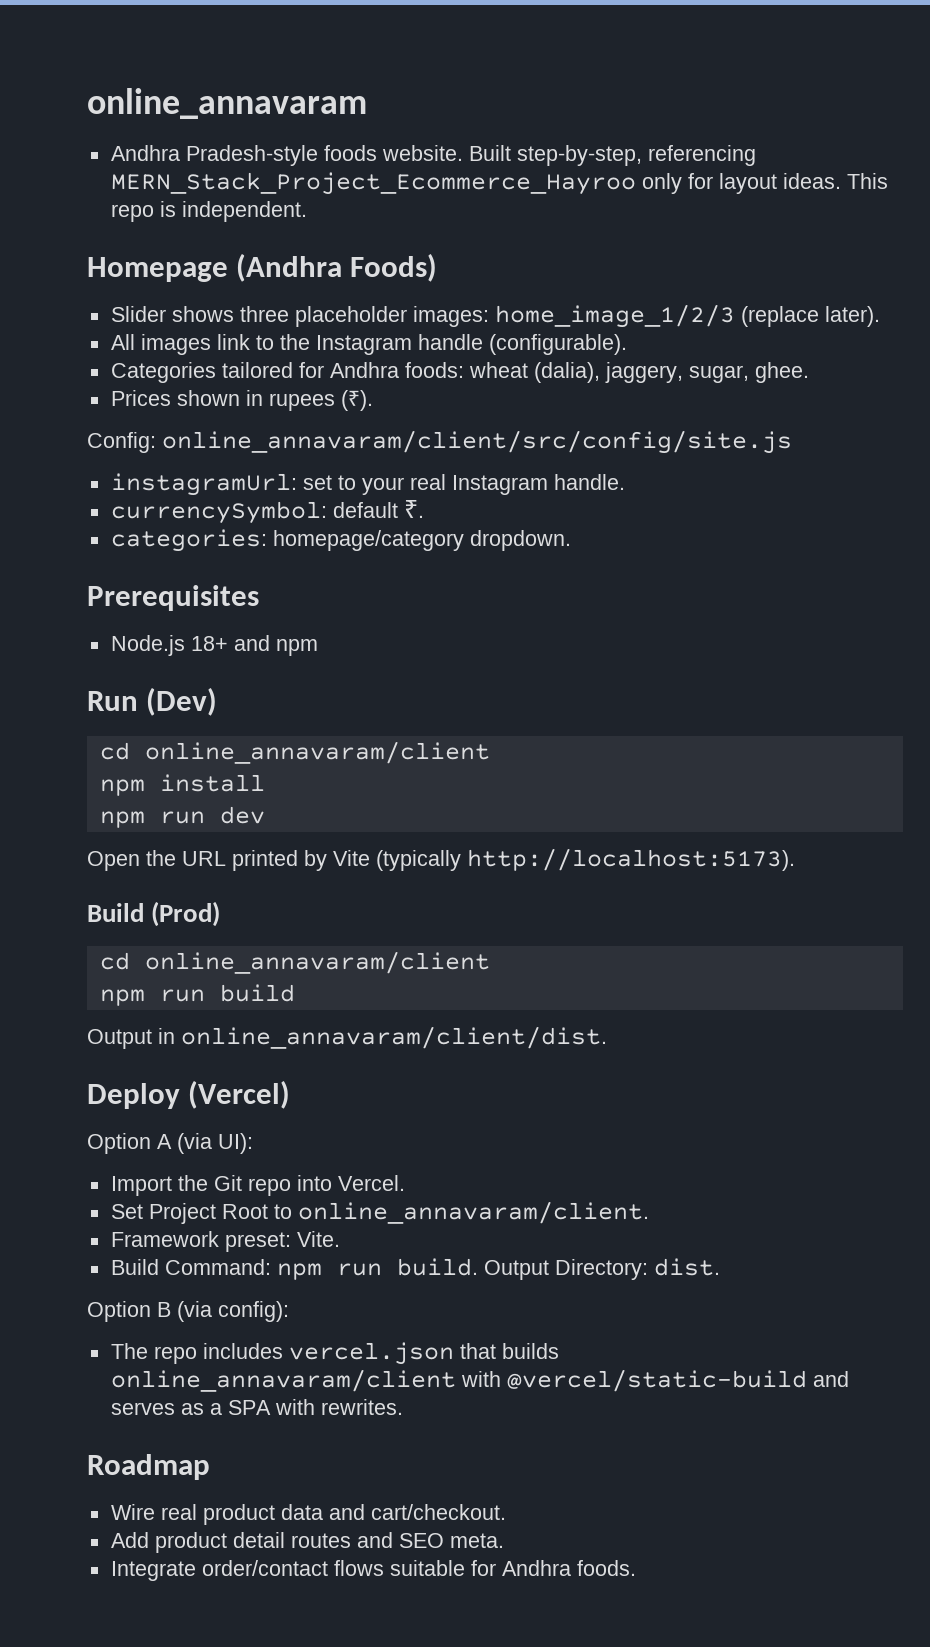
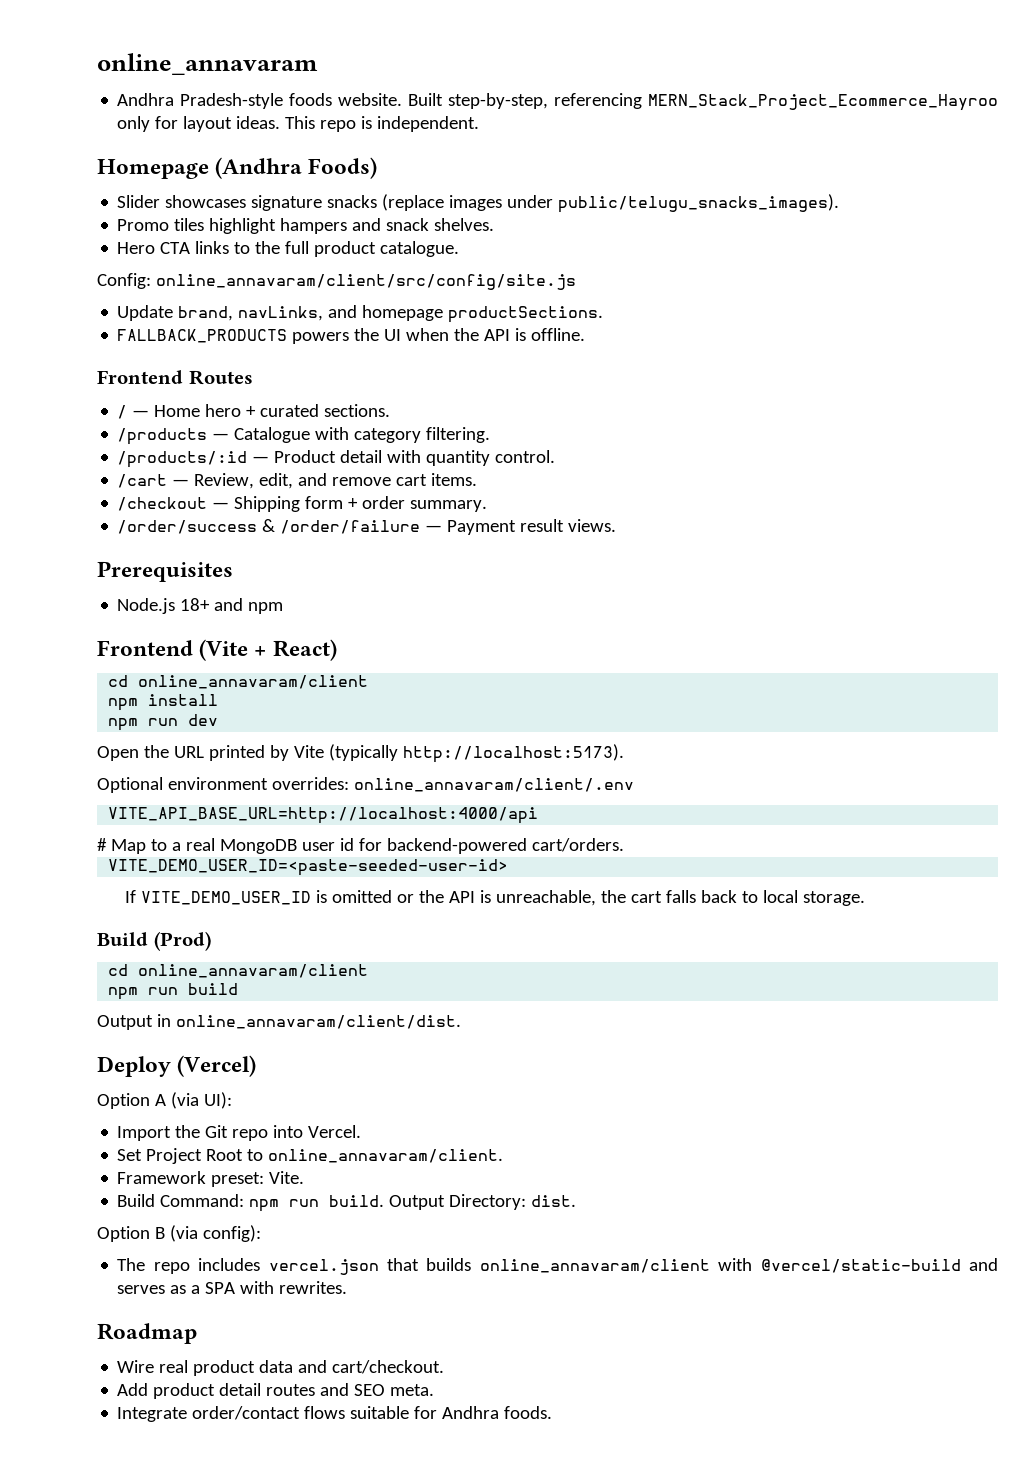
- Slider shows three placeholder images: home_image_1/2/3 (replace later).
- All images link to the Instagram handle (configurable).
- Categories tailored for Andhra foods: wheat (dalia), jaggery, sugar, ghee.
- Prices shown in rupees (₹).
+ Slider showcases signature snacks (replace images under public/telugu_snacks_images).
+ Promo tiles highlight hampers and snack shelves.
+ Hero CTA links to the full product catalogue.
  Config: online_annavaram/client/src/config/site.js
- instagramUrl: set to your real Instagram handle.
- currencySymbol: default ₹.
- categories: homepage/category dropdown.
+ Update brand, navLinks, and homepage productSections.
+ FALLBACK_PRODUCTS powers the UI when the API is offline.
+ Frontend Routes
+ / — Home hero + curated sections.
+ /products — Catalogue with category filtering.
+ /products/:id — Product detail with quantity control.
+ /cart — Review, edit, and remove cart items.
+ /checkout — Shipping form + order summary.
+ /order/success & /order/failure — Payment result views.
- Run (Dev)
+ Frontend (Vite + React)
+ Optional environment overrides: online_annavaram/client/.env
+ VITE_API_BASE_URL=http://localhost:4000/api
+ # Map to a real MongoDB user id for backend-powered cart/orders.
+ VITE_DEMO_USER_ID=<paste-seeded-user-id>
+ If VITE_DEMO_USER_ID is omitted or the API is unreachable, the cart falls back to local storage.

